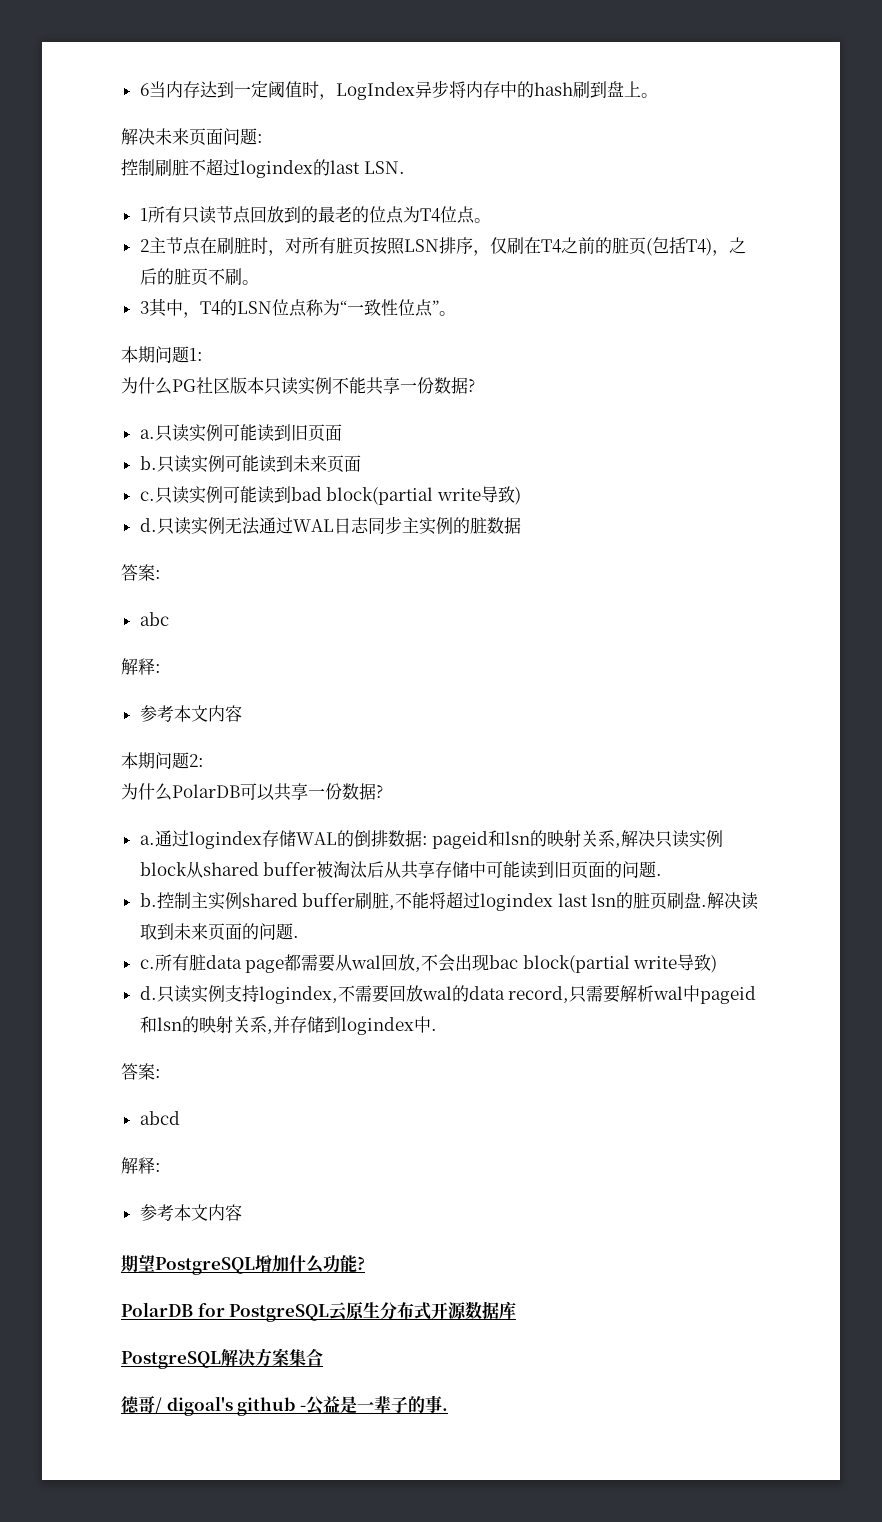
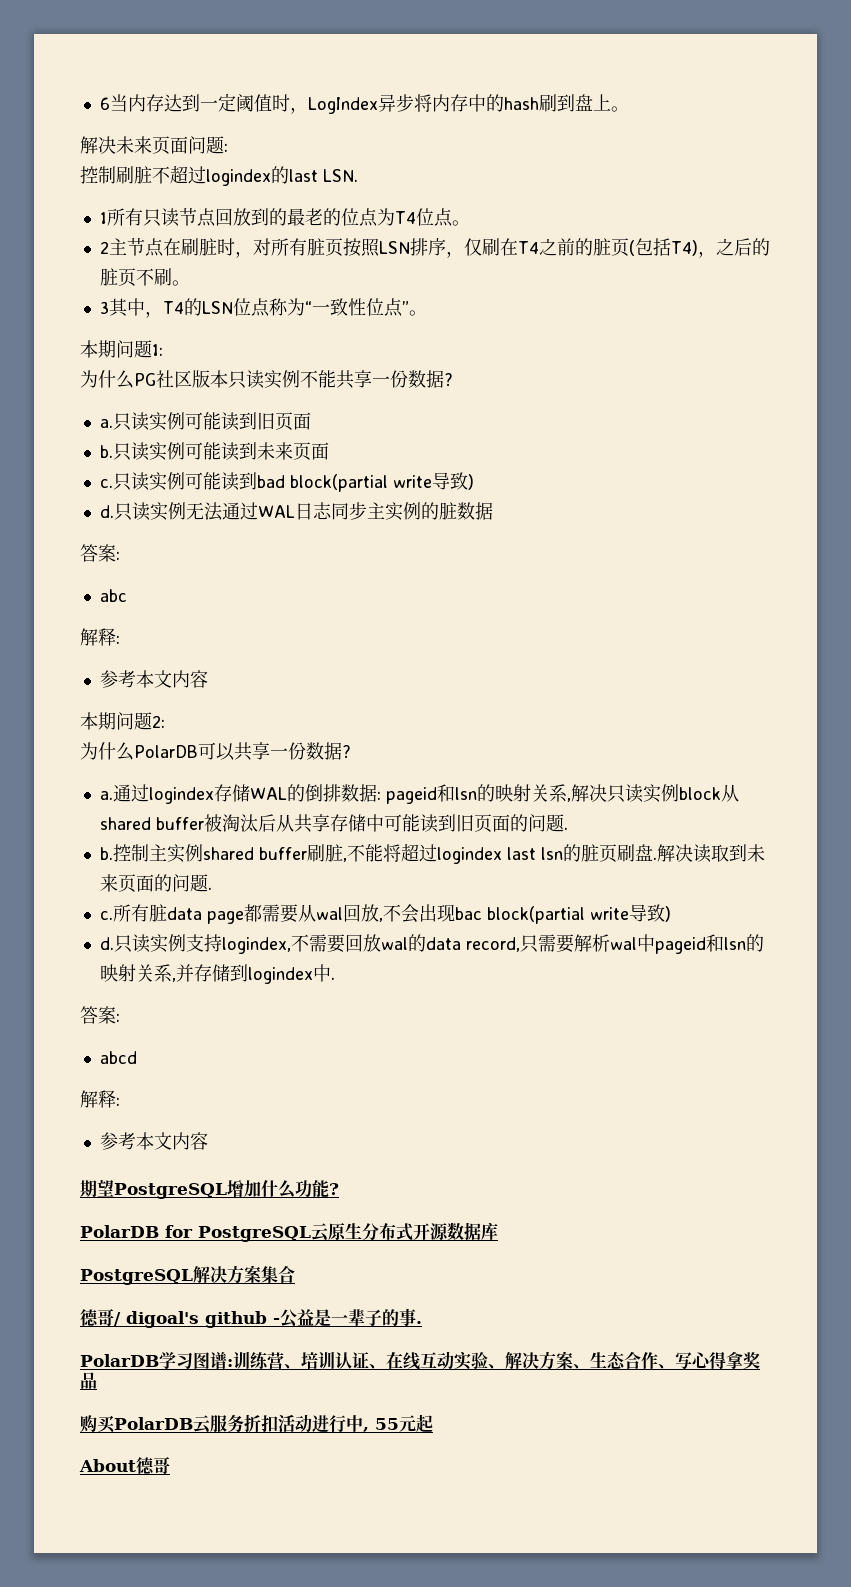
+ PolarDB学习图谱:训练营、培训认证、在线互动实验、解决方案、生态合作、写心得拿奖品
+ 购买PolarDB云服务折扣活动进行中, 55元起
+ About德哥

